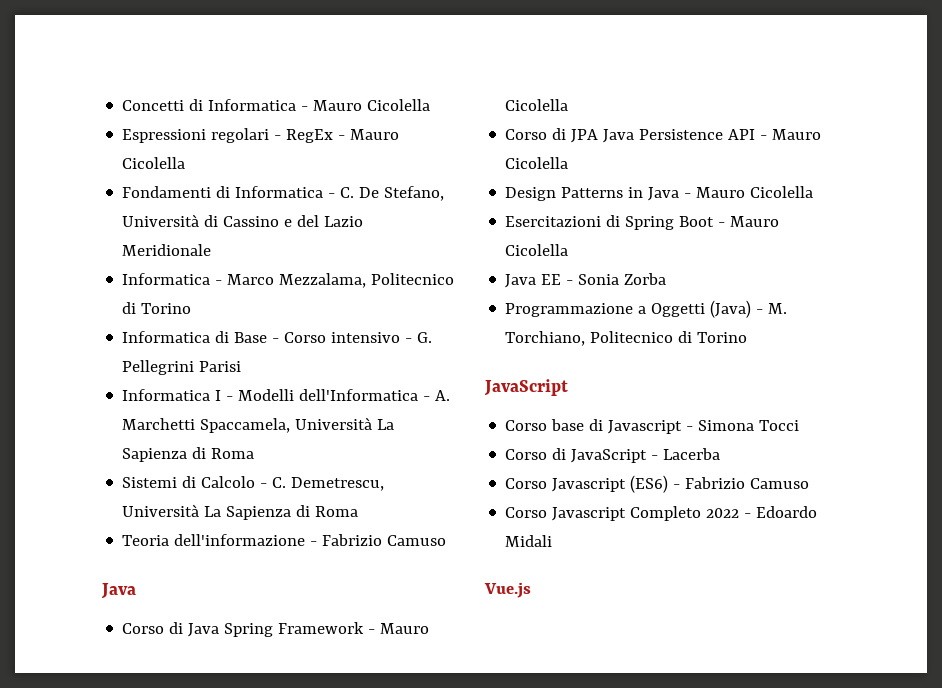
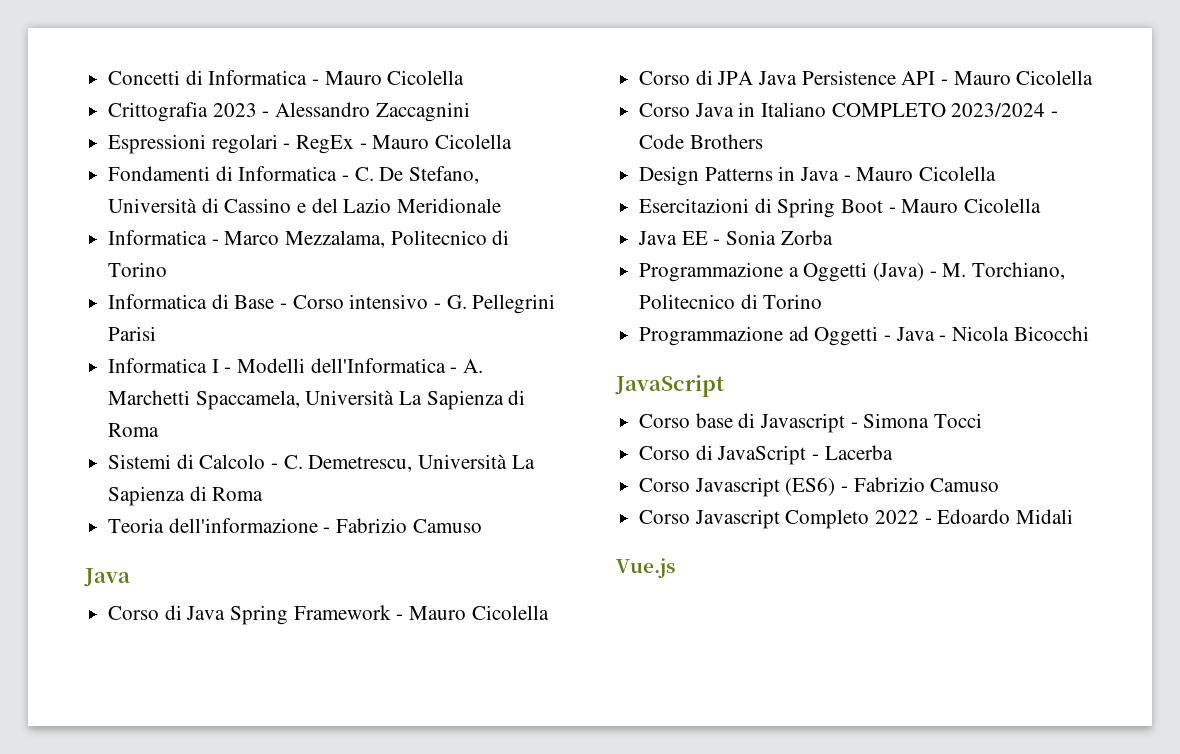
+ Crittografia 2023 - Alessandro Zaccagnini
+ Corso Java in Italiano COMPLETO 2023/2024 - Code Brothers
+ Programmazione ad Oggetti - Java - Nicola Bicocchi

